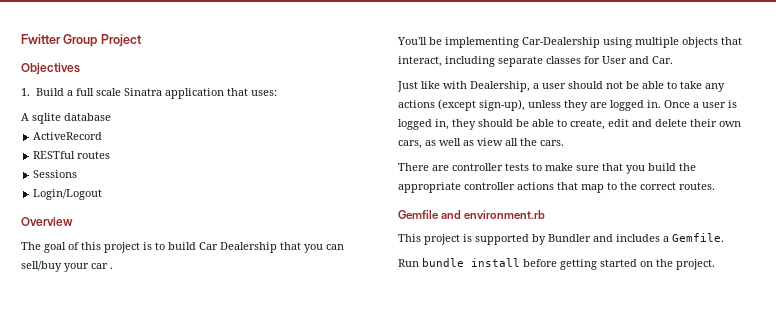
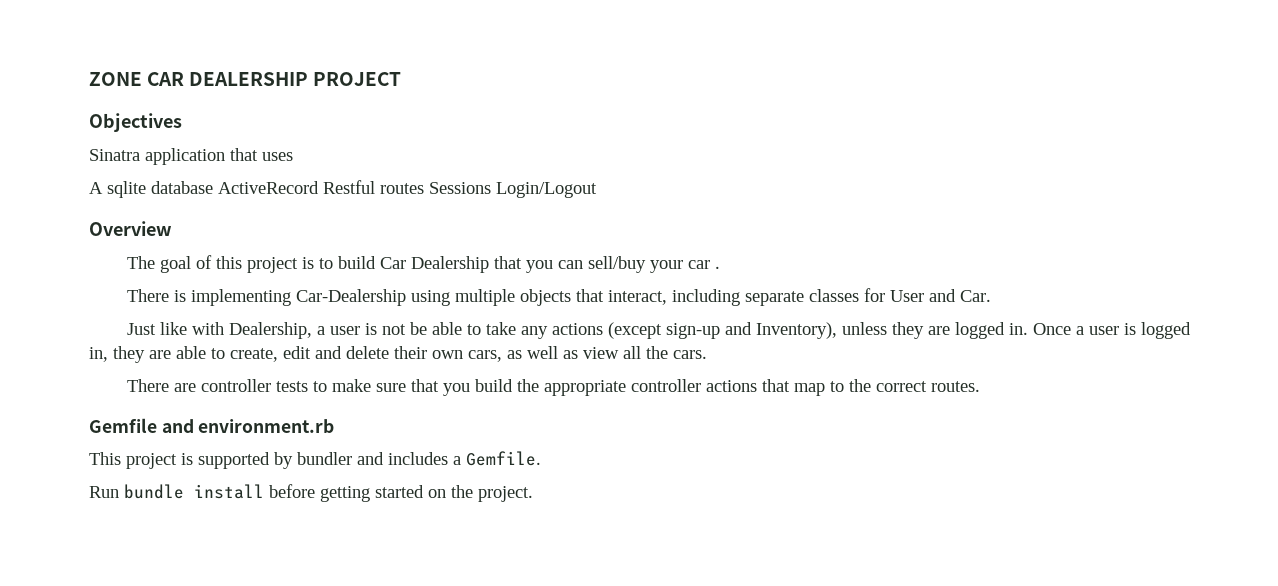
- Fwitter Group Project
+ ZONE CAR DEALERSHIP PROJECT
  Objectives
- 1. Build a full scale Sinatra application that uses:
+ Sinatra application that uses
- A sqlite database
- ActiveRecord
- RESTful routes
- Sessions
- Login/Logout
+ A sqlite database ActiveRecord Restful routes Sessions Login/Logout
- You'll be implementing Car-Dealership using multiple objects that interact, including separate classes for User and Car.
+ There is implementing Car-Dealership using multiple objects that interact, including separate classes for User and Car.
- Just like with Dealership, a user should not be able to take any actions (except sign-up), unless they are logged in.
+ Just like with Dealership, a user is not be able to take any actions (except sign-up and Inventory), unless they are logged in.
- Once a user is logged in, they should be able to create, edit and delete their own cars, as well as view all the cars.
+ Once a user is logged in, they are able to create, edit and delete their own cars, as well as view all the cars.
- This project is supported by Bundler and includes a Gemfile.
+ This project is supported by bundler and includes a Gemfile.

